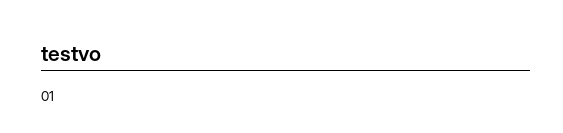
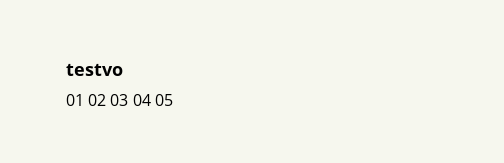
- 01
+ 01 02 03 04 05

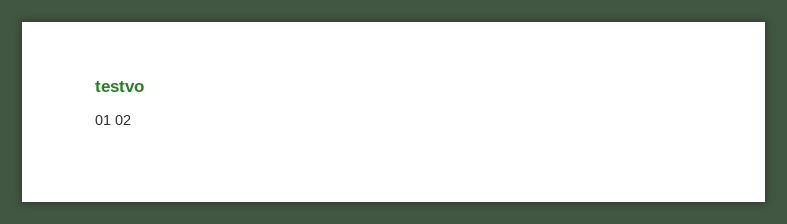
- 01 02 03 04 05
+ 01 02

